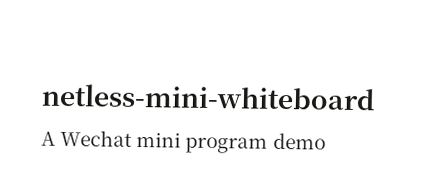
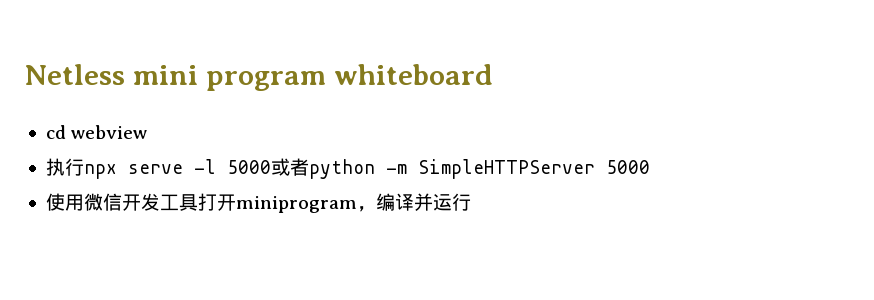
- netless-mini-whiteboard
- A Wechat mini program demo
+ Netless mini program whiteboard
+ cd webview
+ 执行npx serve -l 5000或者python -m SimpleHTTPServer 5000
+ 使用微信开发工具打开miniprogram，编译并运行

